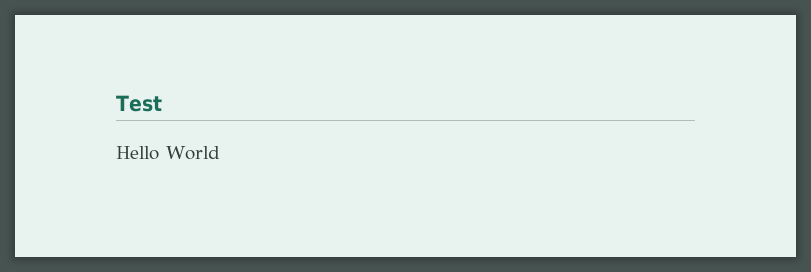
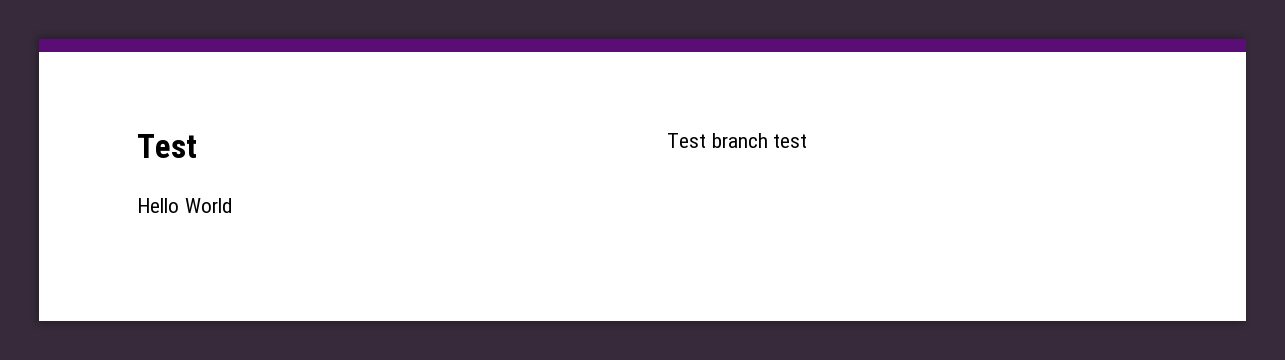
+ Test branch test

